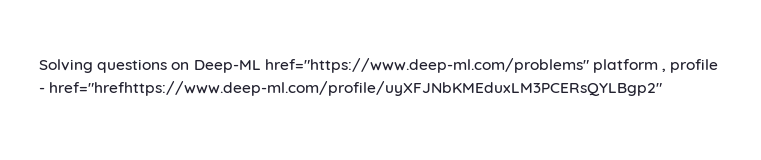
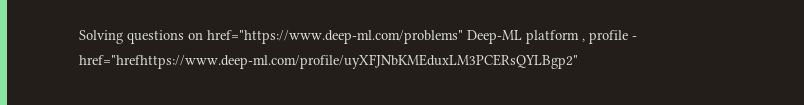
- Solving questions on Deep-ML href="https://www.deep-ml.com/problems" platform , profile - href="hrefhttps://www.deep-ml.com/profile/uyXFJNbKMEduxLM3PCERsQYLBgp2"
+ Solving questions on href="https://www.deep-ml.com/problems" Deep-ML platform , profile - href="hrefhttps://www.deep-ml.com/profile/uyXFJNbKMEduxLM3PCERsQYLBgp2"

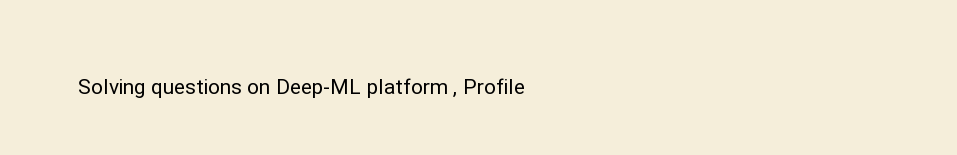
- Solving questions on href="https://www.deep-ml.com/problems" Deep-ML platform , profile - href="hrefhttps://www.deep-ml.com/profile/uyXFJNbKMEduxLM3PCERsQYLBgp2"
+ Solving questions on Deep-ML platform , Profile

